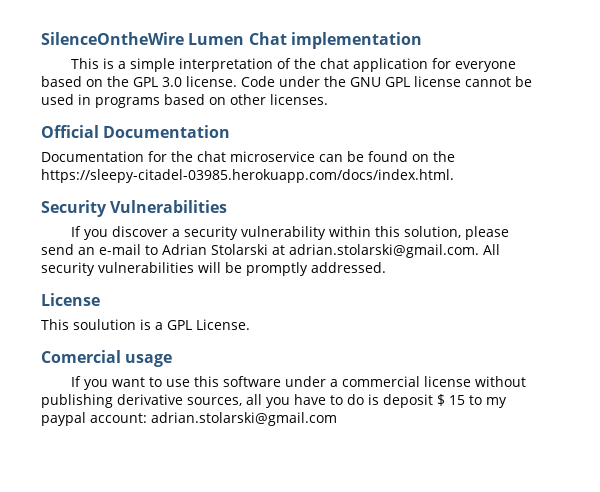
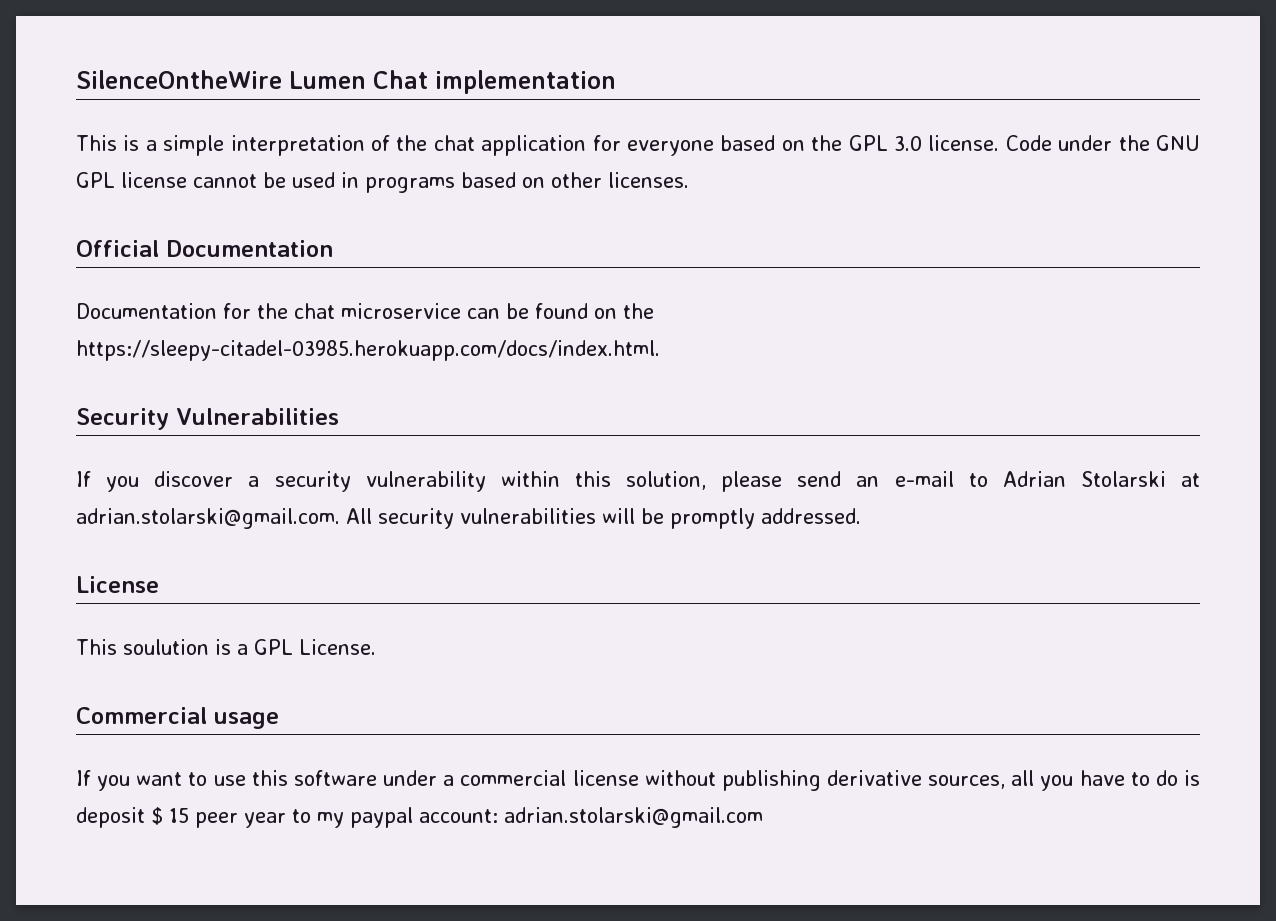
- Comercial usage
+ Commercial usage
- If you want to use this software under a commercial license without publishing derivative sources, all you have to do is deposit $ 15 to my paypal account: adrian.stolarski@gmail.com
+ If you want to use this software under a commercial license without publishing derivative sources, all you have to do is deposit $ 15 peer year to my paypal account: adrian.stolarski@gmail.com

